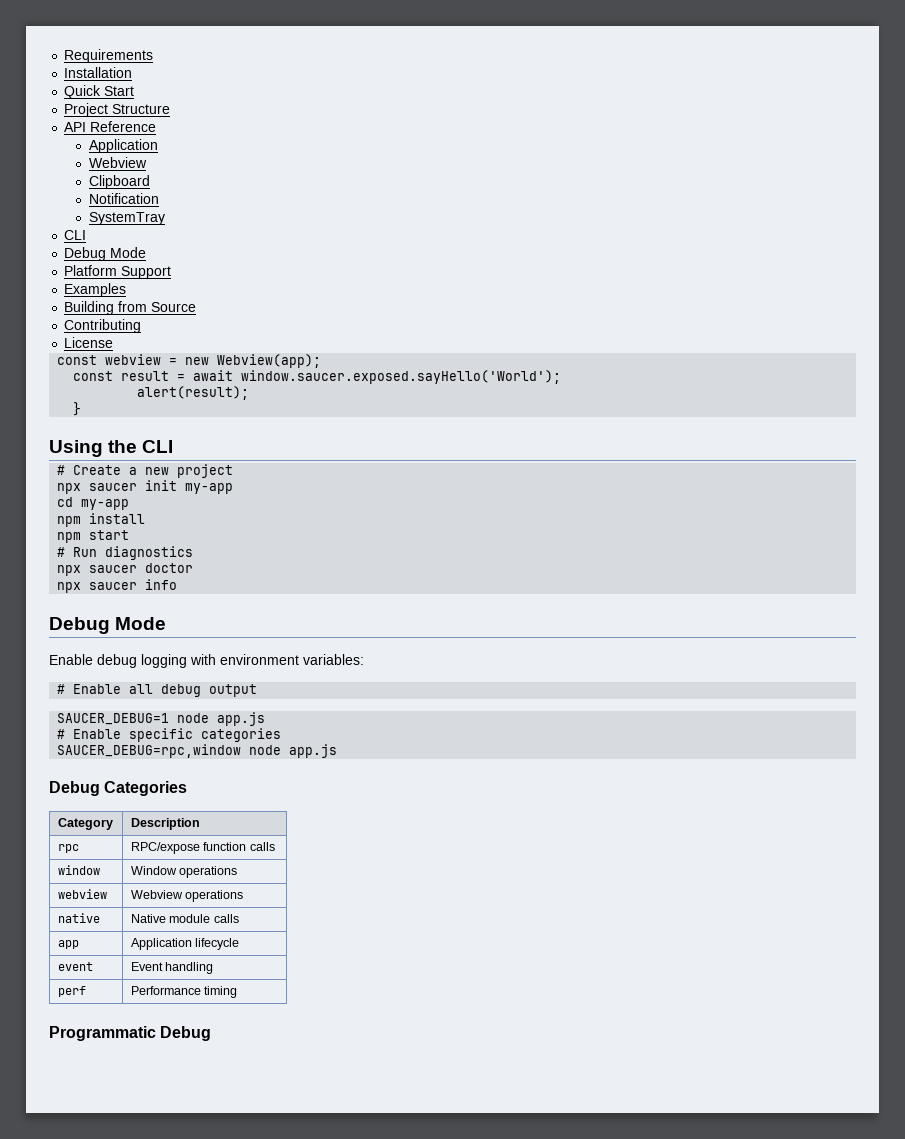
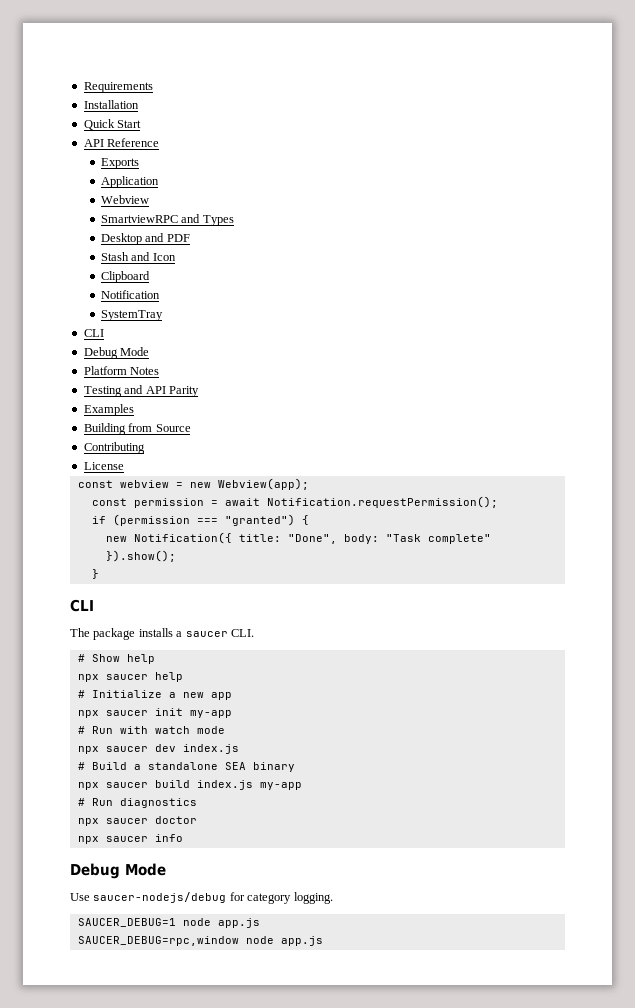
- Project Structure
+ Exports
+ SmartviewRPC and Types
+ Desktop and PDF
+ Stash and Icon
- Platform Support
+ Platform Notes
+ Testing and API Parity
- const result = await window.saucer.exposed.sayHello('World');
- alert(result);
+ const permission = await Notification.requestPermission();
+ if (permission === "granted") {
+ new Notification({ title: "Done", body: "Task complete" }).show();
  }
- Using the CLI
- # Create a new project
+ CLI
+ The package installs a saucer CLI.
+ # Show help
+ npx saucer help
+ # Initialize a new app
- cd my-app
- npm install
- npm start
+ # Run with watch mode
+ npx saucer dev index.js
+ # Build a standalone SEA binary
+ npx saucer build index.js my-app
- Enable debug logging with environment variables:
- # Enable all debug output
+ Use saucer-nodejs/debug for category logging.
- # Enable specific categories
- Debug Categories
- Category | Description
- rpc | RPC/expose function calls
- window | Window operations
- webview | Webview operations
- native | Native module calls
- app | Application lifecycle
- event | Event handling
- perf | Performance timing
- Programmatic Debug

